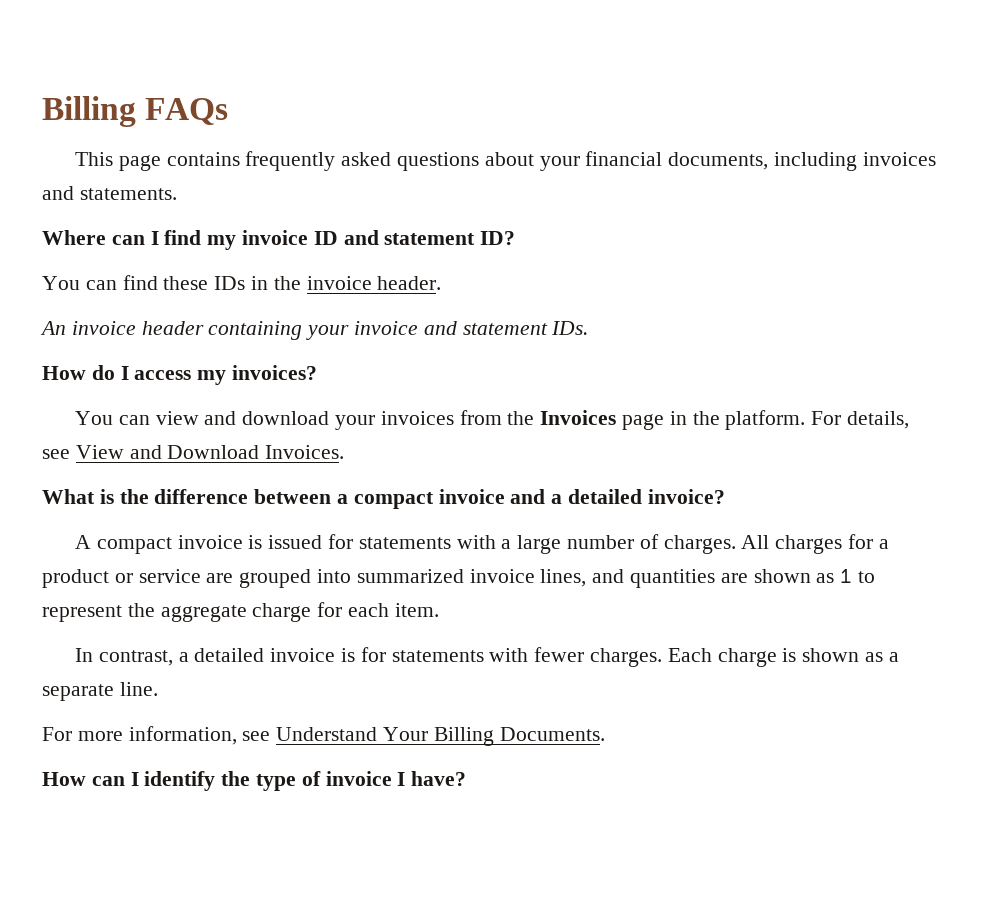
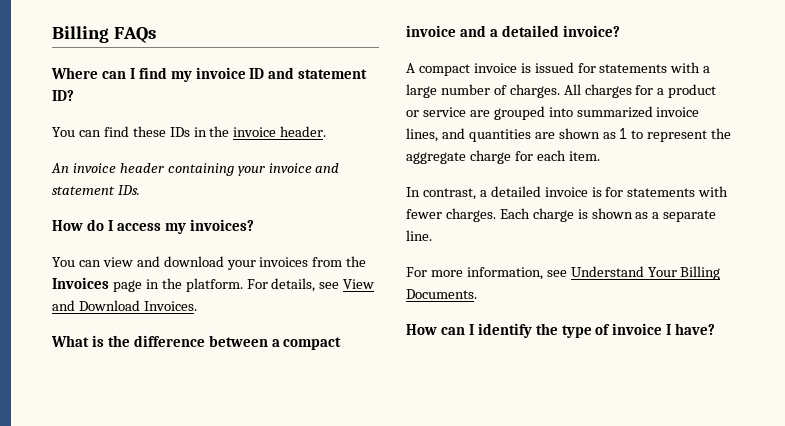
- This page contains frequently asked questions about your financial documents, including invoices and statements.

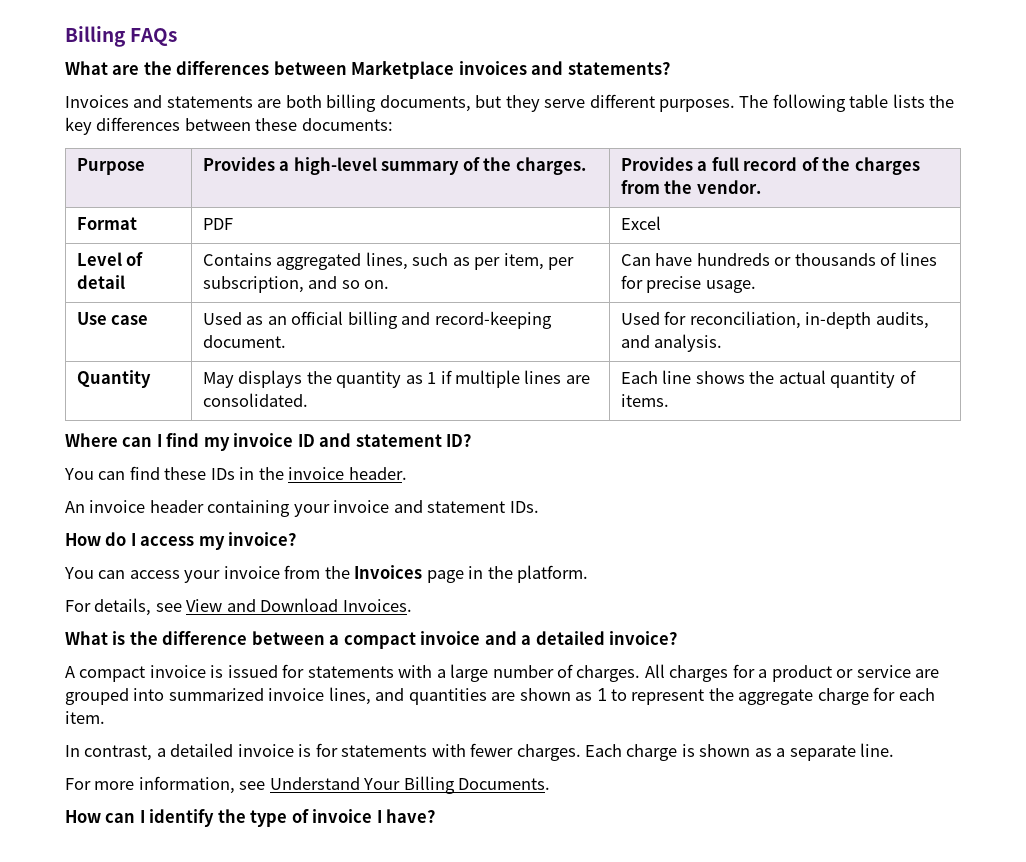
+ What are the differences between Marketplace invoices and statements?
+ Invoices and statements are both billing documents, but they serve different purposes. The following table lists the key differences between these documents:
+ Purpose | Provides a high-level summary of the charges. | Provides a full record of the charges from the vendor.
+ Format | PDF | Excel
+ Level of detail | Contains aggregated lines, such as per item, per subscription, and so on. | Can have hundreds or thousands of lines for precise usage.
+ Use case | Used as an official billing and record-keeping document. | Used for reconciliation, in-depth audits, and analysis.
+ Quantity | May displays the quantity as 1 if multiple lines are consolidated. | Each line shows the actual quantity of items.
- How do I access my invoices?
- You can view and download your invoices from the Invoices page in the platform. For details, see View and Download Invoices.
+ How do I access my invoice?
+ You can access your invoice from the Invoices page in the platform.
+ For details, see View and Download Invoices.

